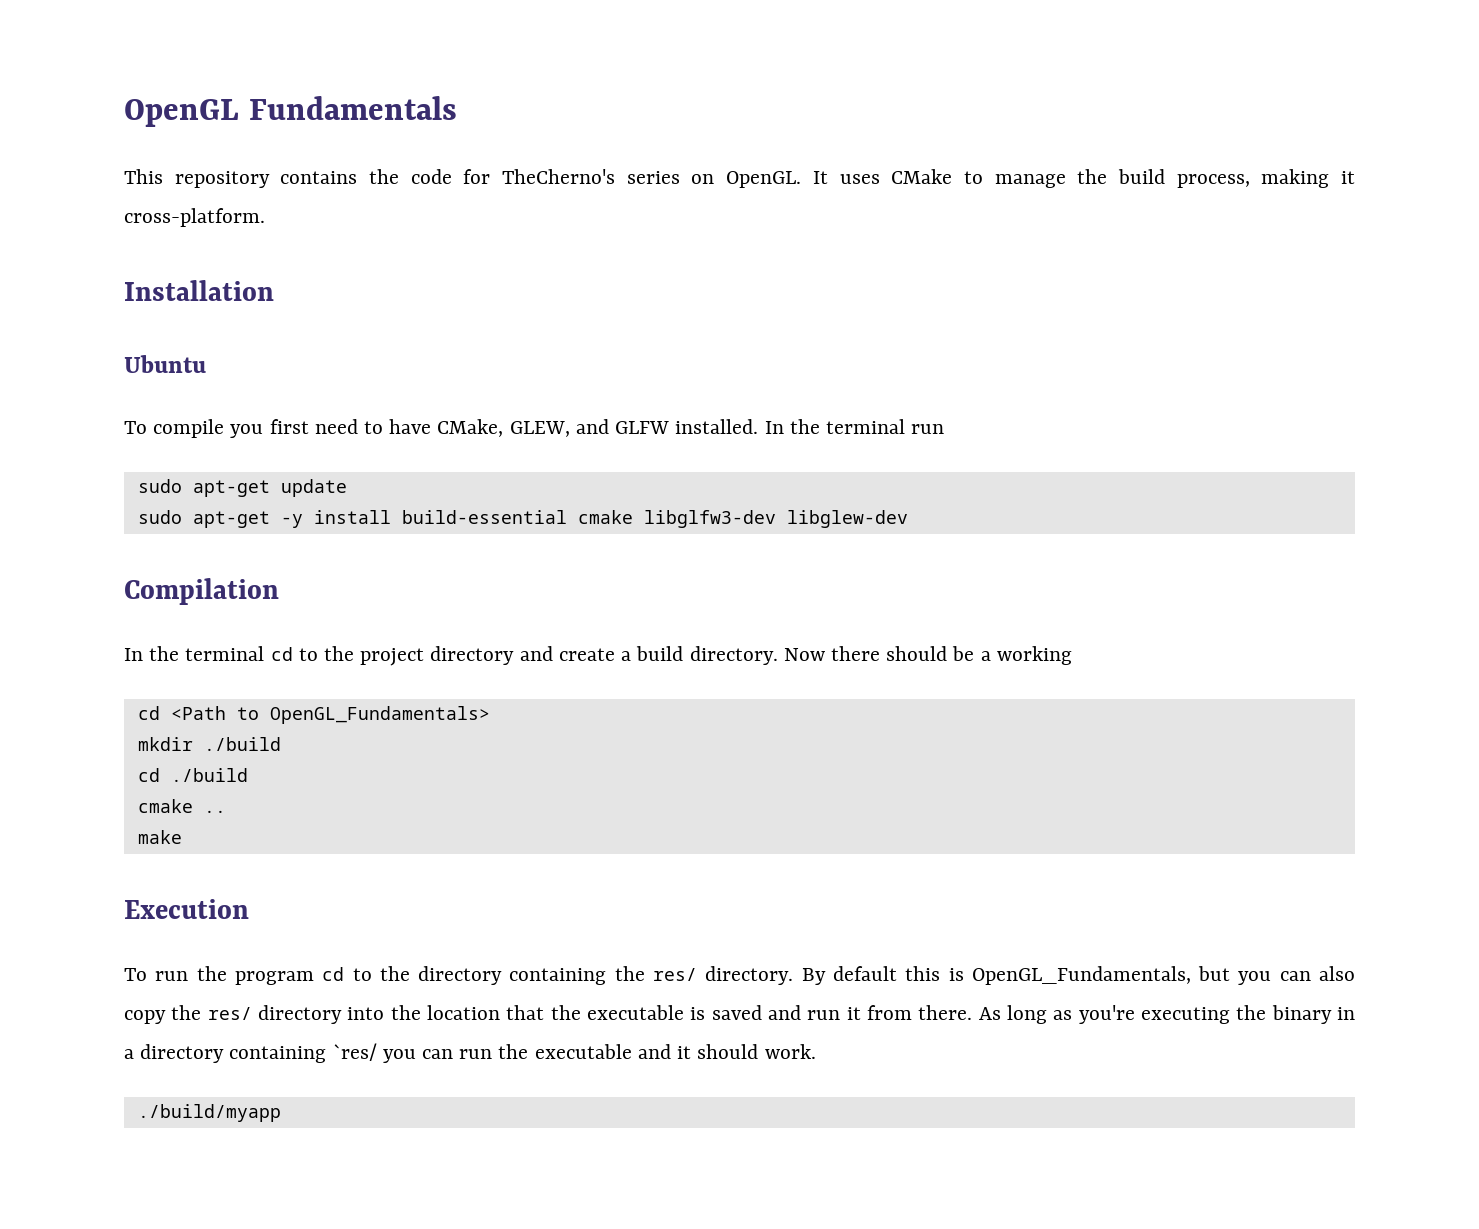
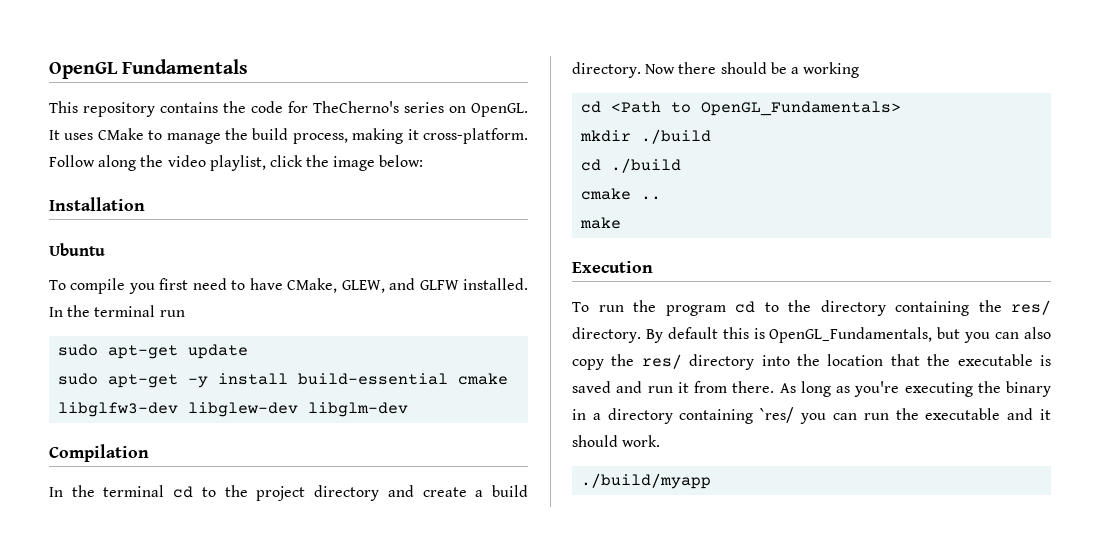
+ Follow along the video playlist, click the image below:
- sudo apt-get -y install build-essential cmake libglfw3-dev libglew-dev
+ sudo apt-get -y install build-essential cmake libglfw3-dev libglew-dev libglm-dev

